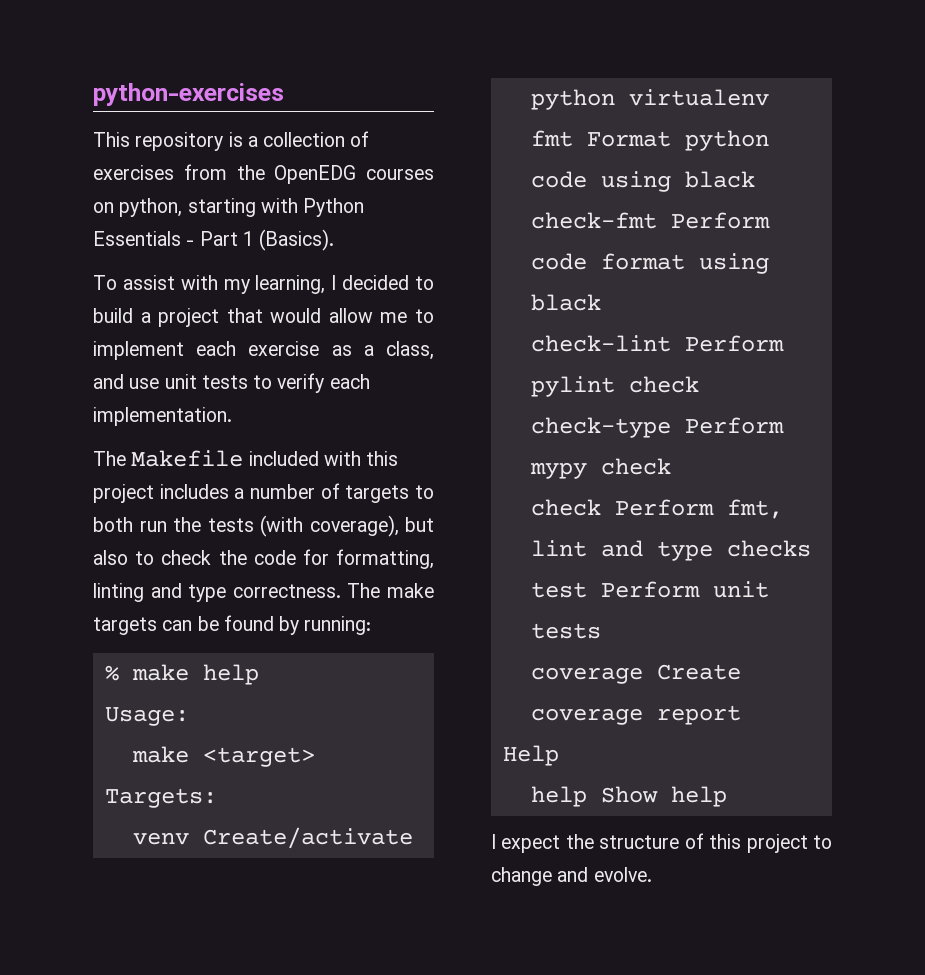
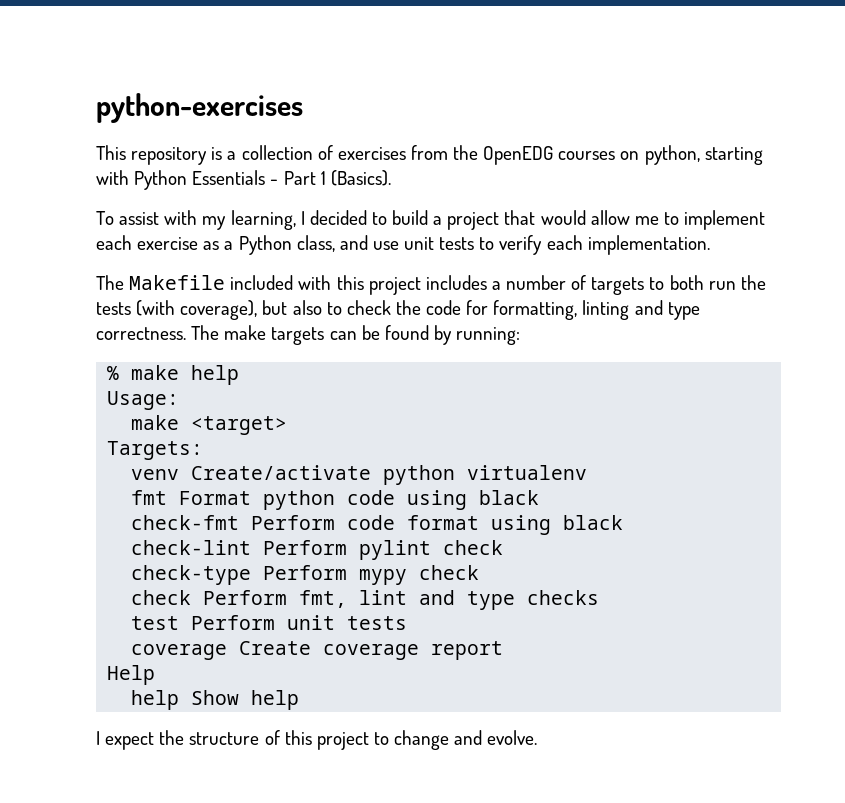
- To assist with my learning, I decided to build a project that would allow me to implement each exercise as a class, and use unit tests to verify each implementation.
+ To assist with my learning, I decided to build a project that would allow me to implement each exercise as a Python class, and use unit tests to verify each implementation.

